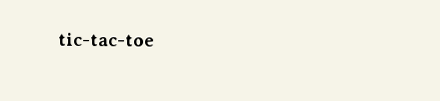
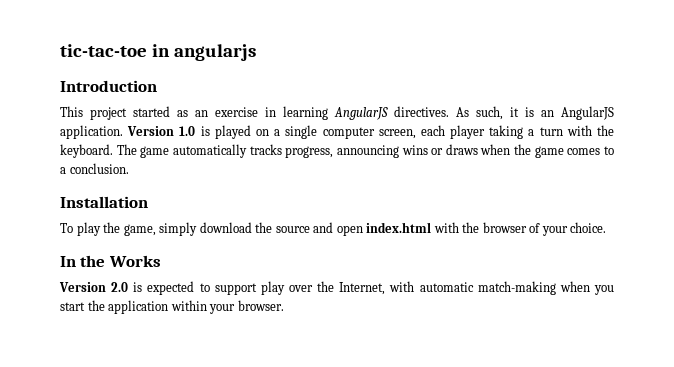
- tic-tac-toe
+ tic-tac-toe in angularjs
+ Introduction
+ This project started as an exercise in learning AngularJS directives. As such, it is an AngularJS application. Version 1.0 is played on a single computer screen, each player taking a turn with the keyboard. The game automatically tracks progress, announcing wins or draws when the game comes to a conclusion.
+ Installation
+ To play the game, simply download the source and open index.html with the browser of your choice.
+ In the Works
+ Version 2.0 is expected to support play over the Internet, with automatic match-making when you start the application within your browser.

